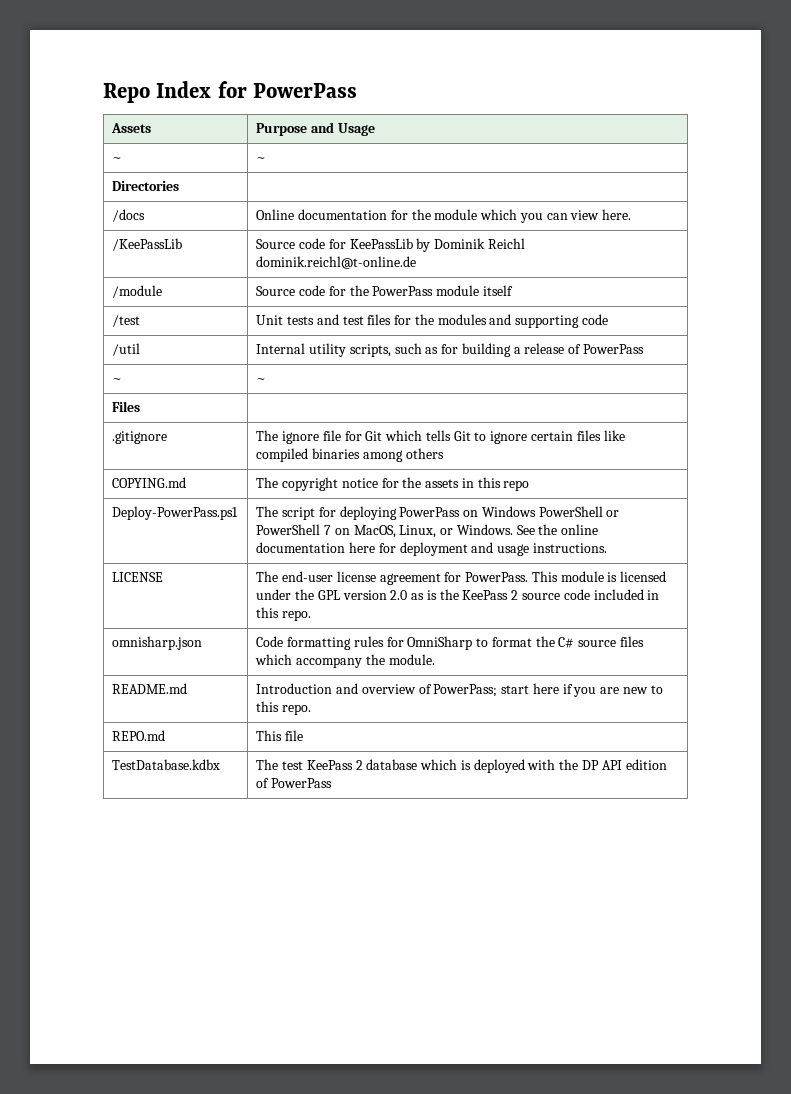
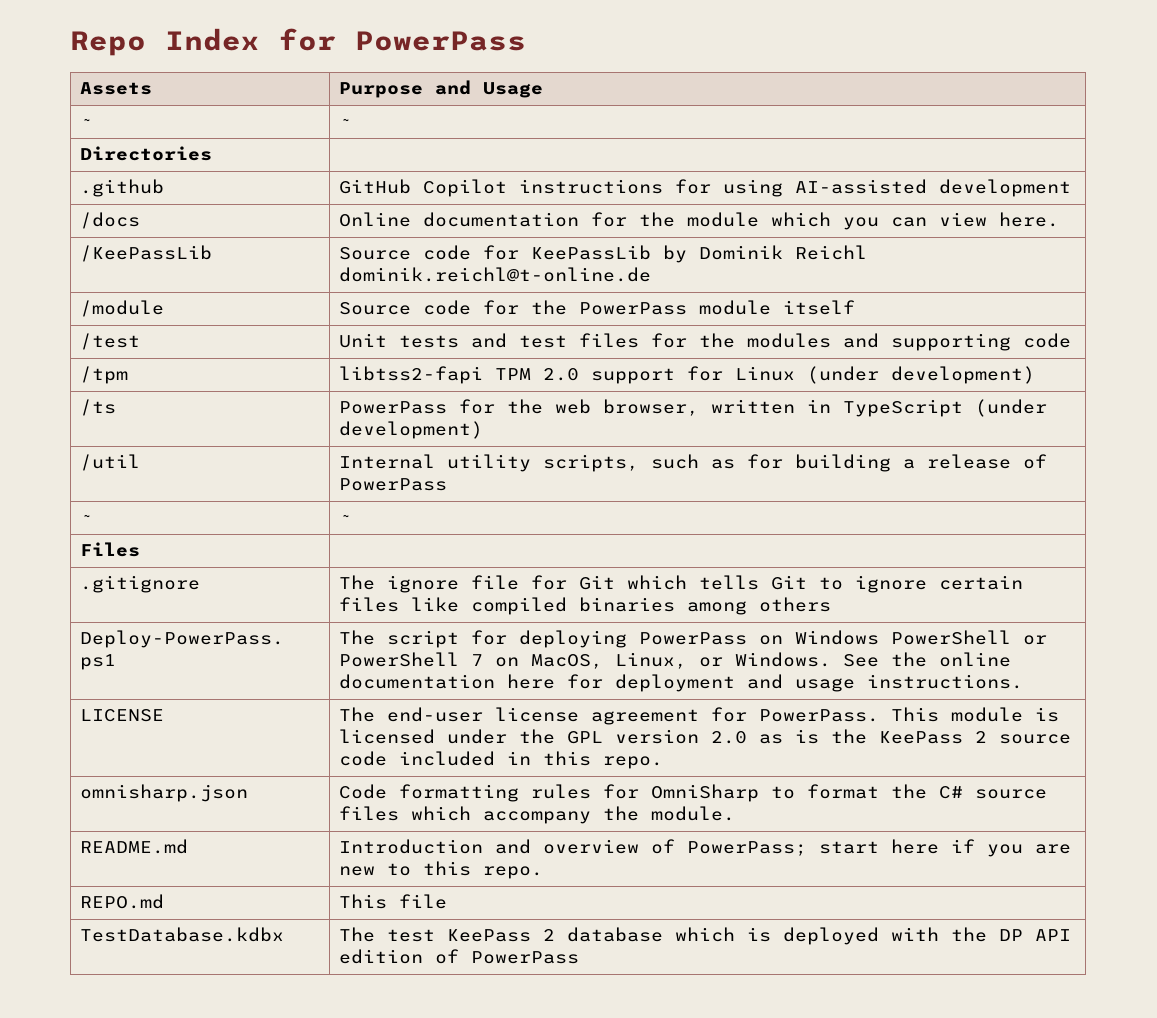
+ .github | GitHub Copilot instructions for using AI-assisted development
+ /tpm | libtss2-fapi TPM 2.0 support for Linux (under development)
+ /ts | PowerPass for the web browser, written in TypeScript (under development)
- COPYING.md | The copyright notice for the assets in this repo

